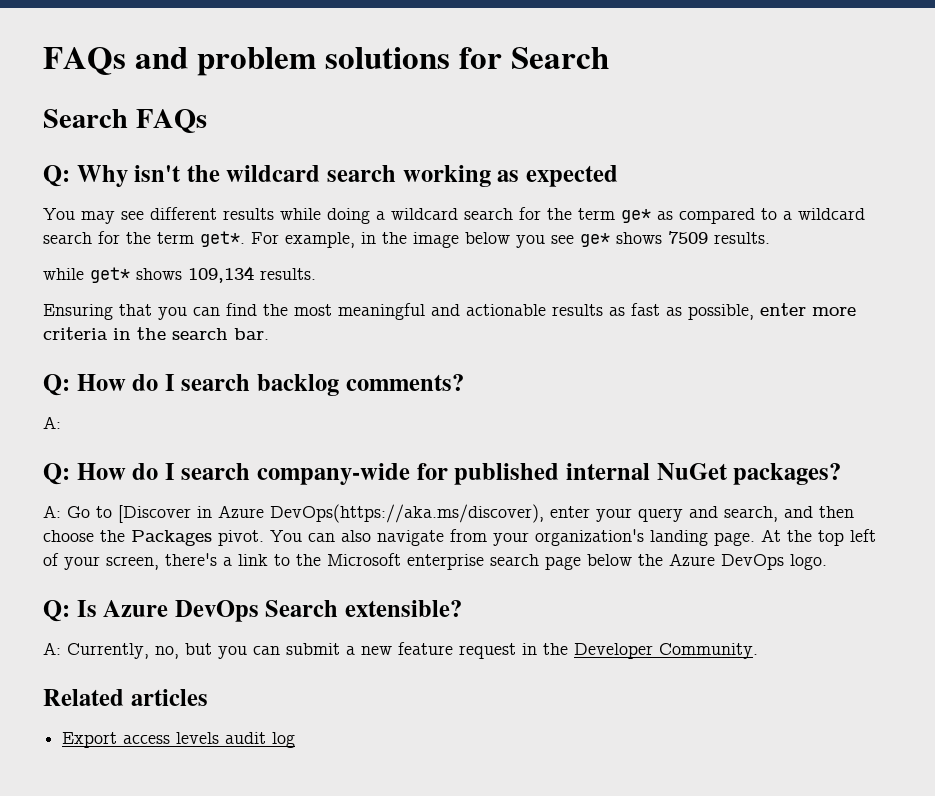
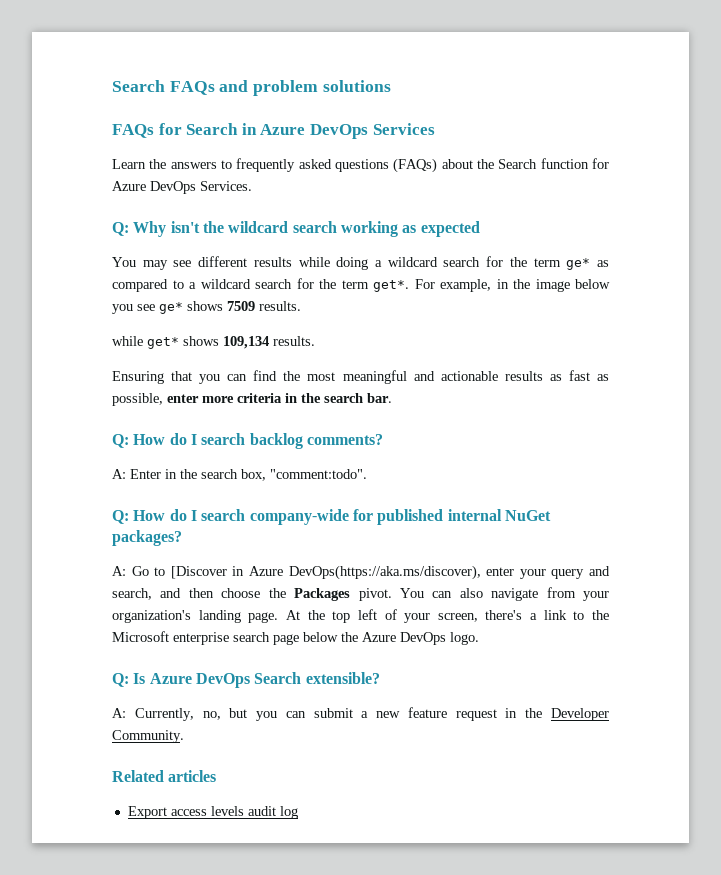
- FAQs and problem solutions for Search
- Search FAQs
+ Search FAQs and problem solutions
+ FAQs for Search in Azure DevOps Services
+ Learn the answers to frequently asked questions (FAQs) about the Search function for Azure DevOps Services.
  Q: How do I search backlog comments?
- A:
+ A: Enter in the search box, "comment:todo".

